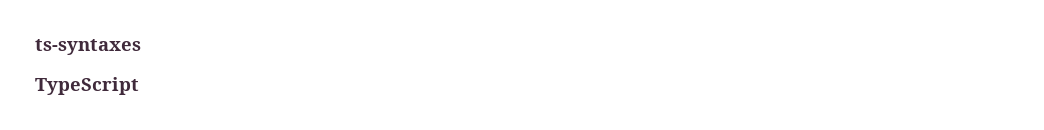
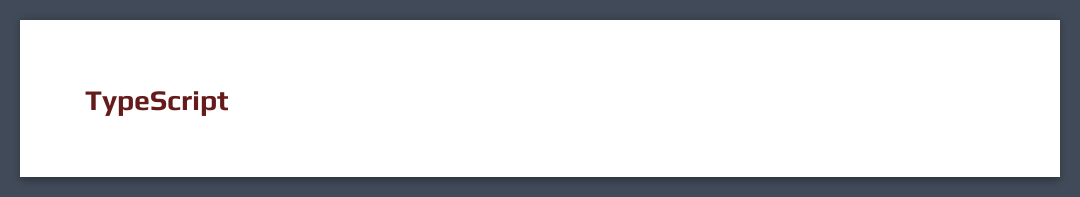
- ts-syntaxes

